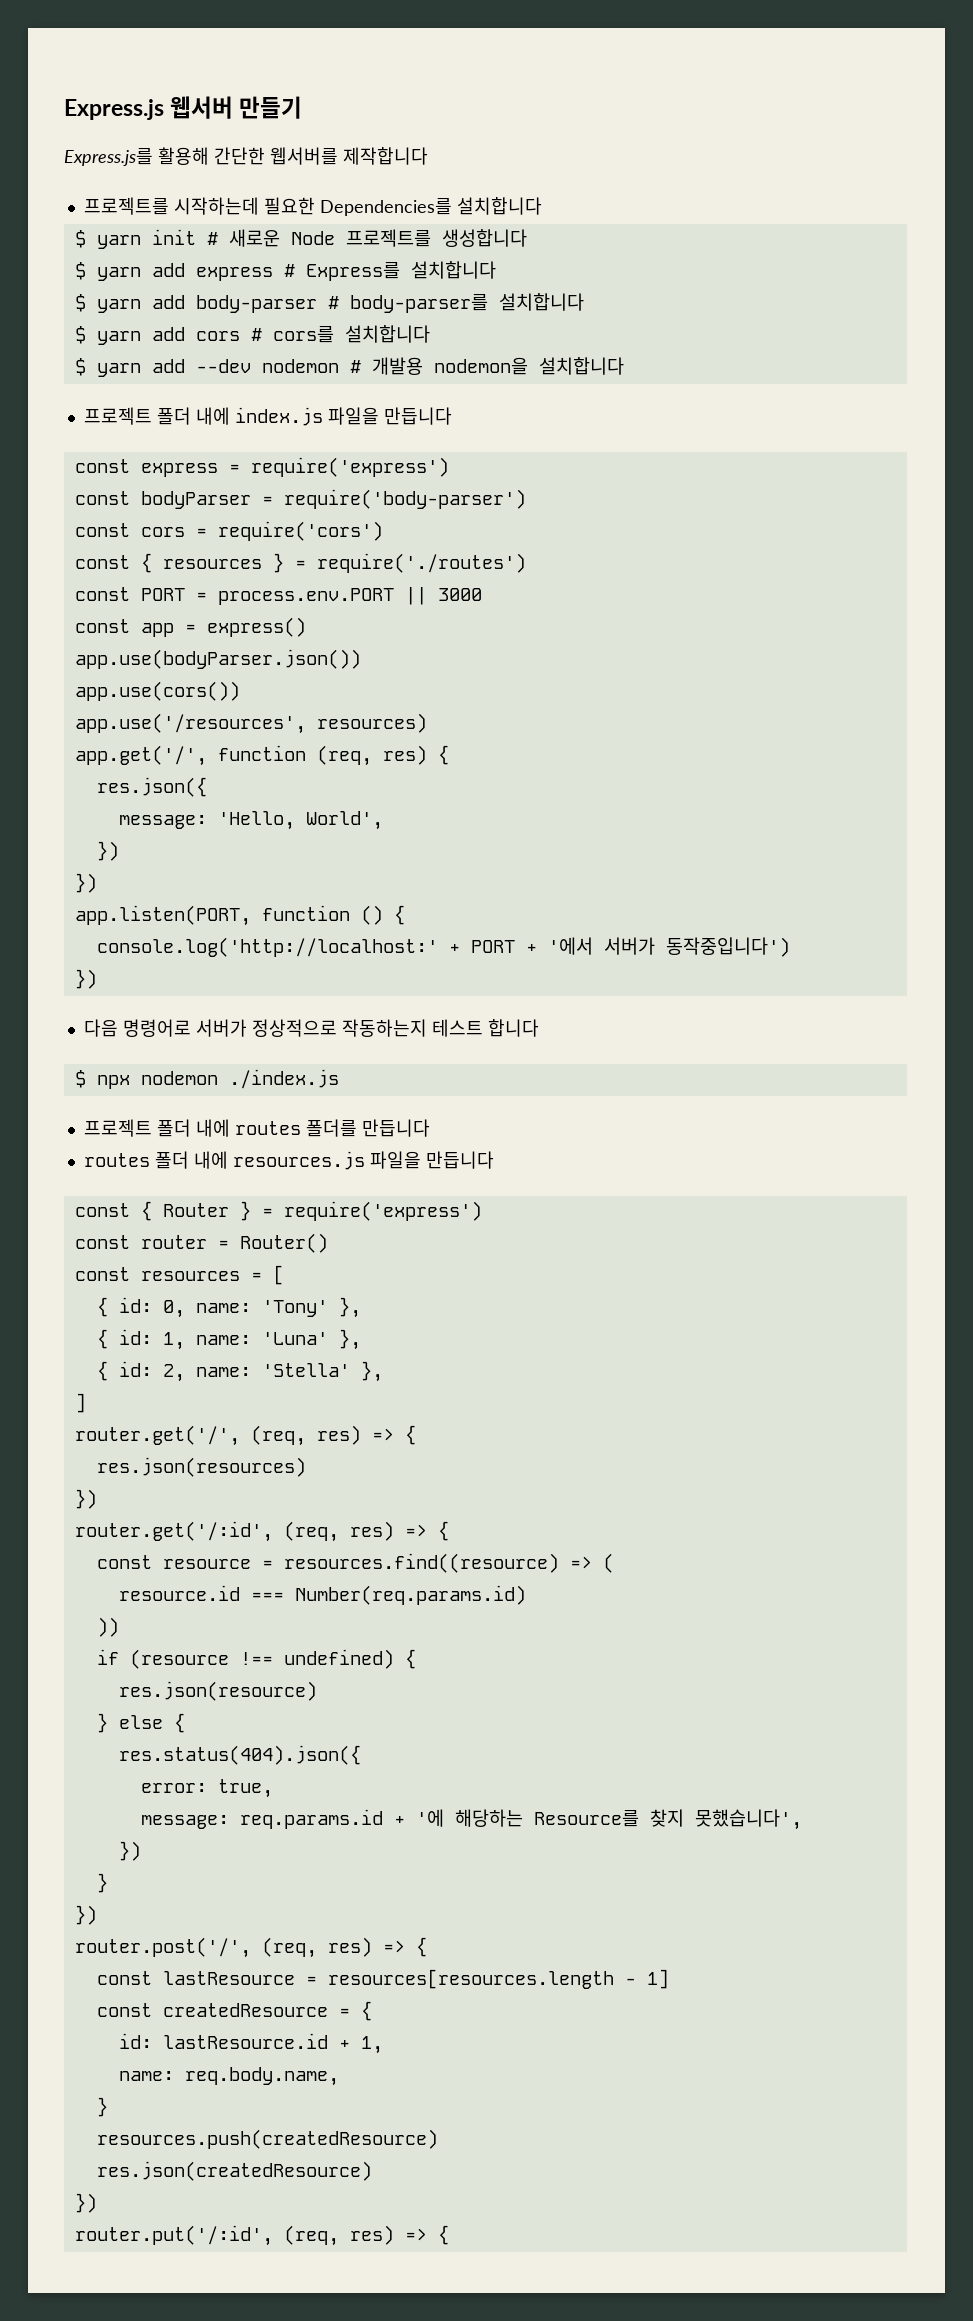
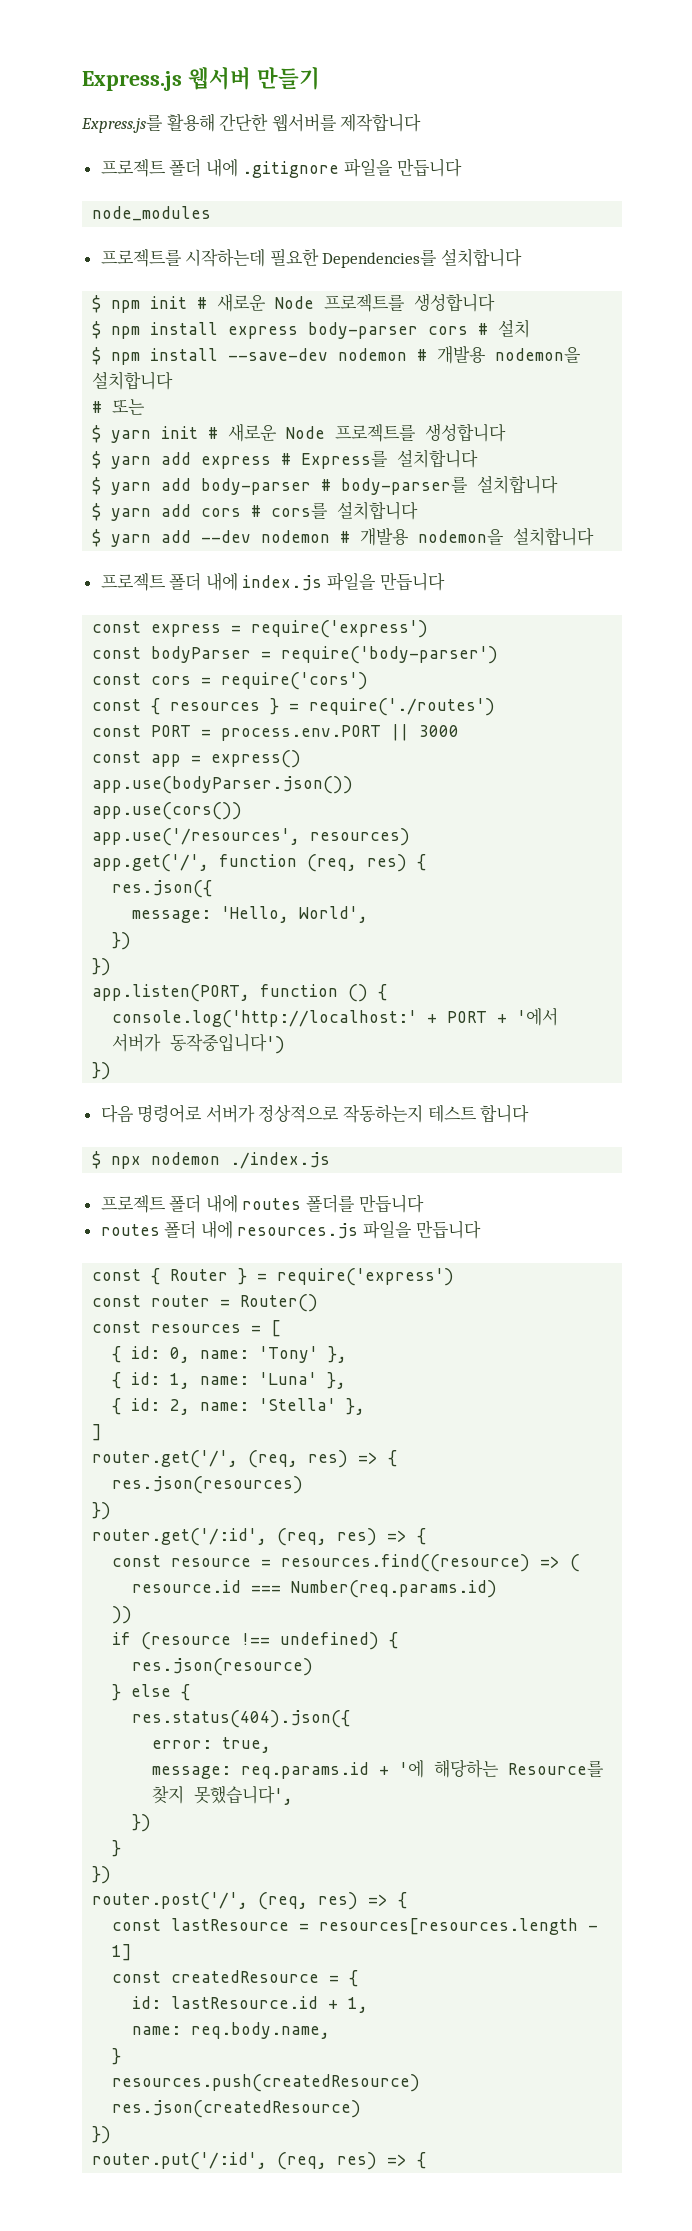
+ 프로젝트 폴더 내에 .gitignore 파일을 만듭니다
+ node_modules
+ $ npm init # 새로운 Node 프로젝트를 생성합니다
+ $ npm install express body-parser cors # 설치
+ $ npm install --save-dev nodemon # 개발용 nodemon을 설치합니다
+ # 또는

